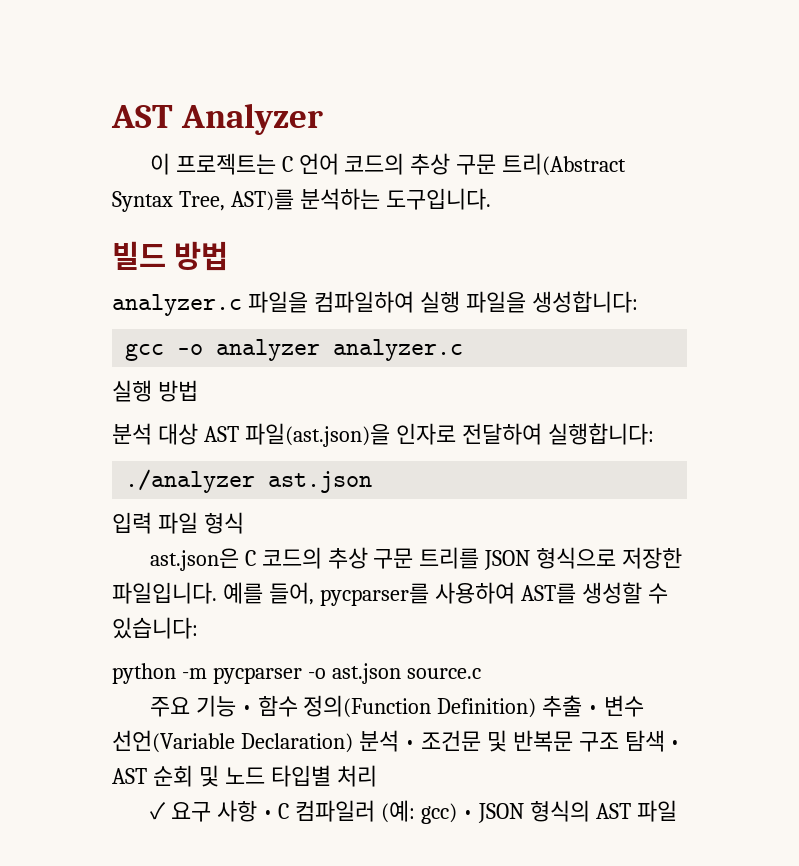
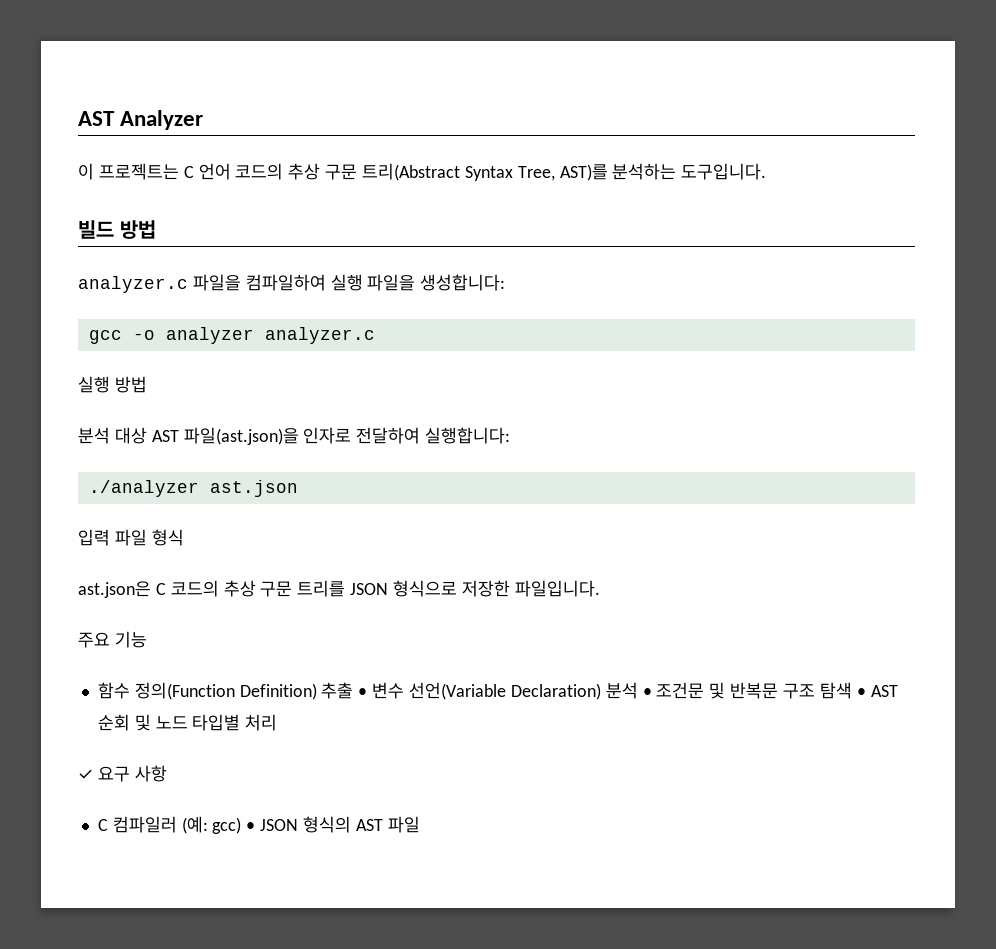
- 예를 들어, pycparser를 사용하여 AST를 생성할 수 있습니다:
- python -m pycparser -o ast.json source.c
- 주요 기능 • 함수 정의(Function Definition) 추출 • 변수 선언(Variable Declaration) 분석 • 조건문 및 반복문 구조 탐색 • AST 순회 및 노드 타입별 처리
+ 주요 기능
+ 함수 정의(Function Definition) 추출 • 변수 선언(Variable Declaration) 분석 • 조건문 및 반복문 구조 탐색 • AST 순회 및 노드 타입별 처리
- ✓ 요구 사항 • C 컴파일러 (예: gcc) • JSON 형식의 AST 파일
+ ✓ 요구 사항
+ C 컴파일러 (예: gcc) • JSON 형식의 AST 파일

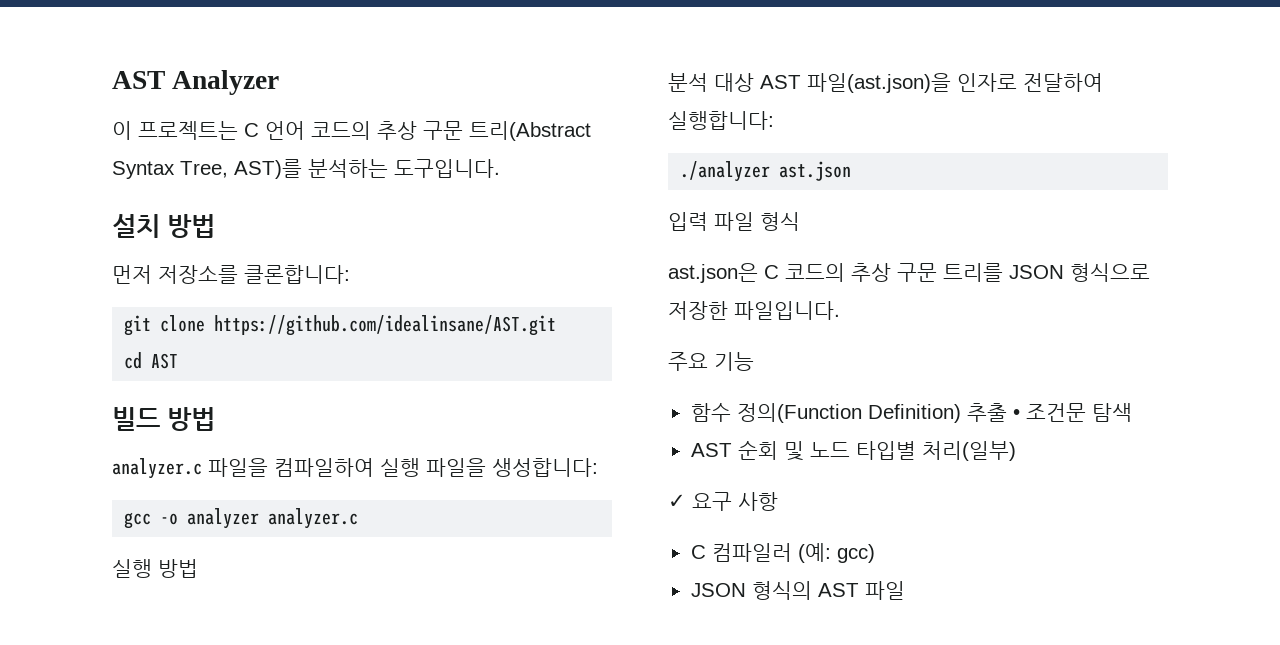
+ 설치 방법
+ 먼저 저장소를 클론합니다:
+ git clone https://github.com/idealinsane/AST.git
+ cd AST
- 함수 정의(Function Definition) 추출 • 변수 선언(Variable Declaration) 분석 • 조건문 및 반복문 구조 탐색 • AST 순회 및 노드 타입별 처리
+ 함수 정의(Function Definition) 추출 • 조건문 탐색
+ AST 순회 및 노드 타입별 처리(일부)
- C 컴파일러 (예: gcc) • JSON 형식의 AST 파일
+ C 컴파일러 (예: gcc)
+ JSON 형식의 AST 파일

